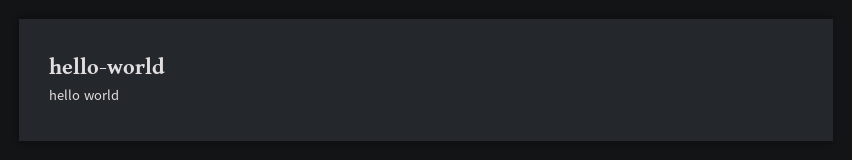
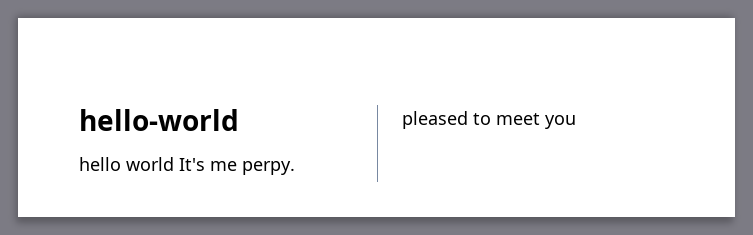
- hello world
+ hello world It's me perpy. pleased to meet you

